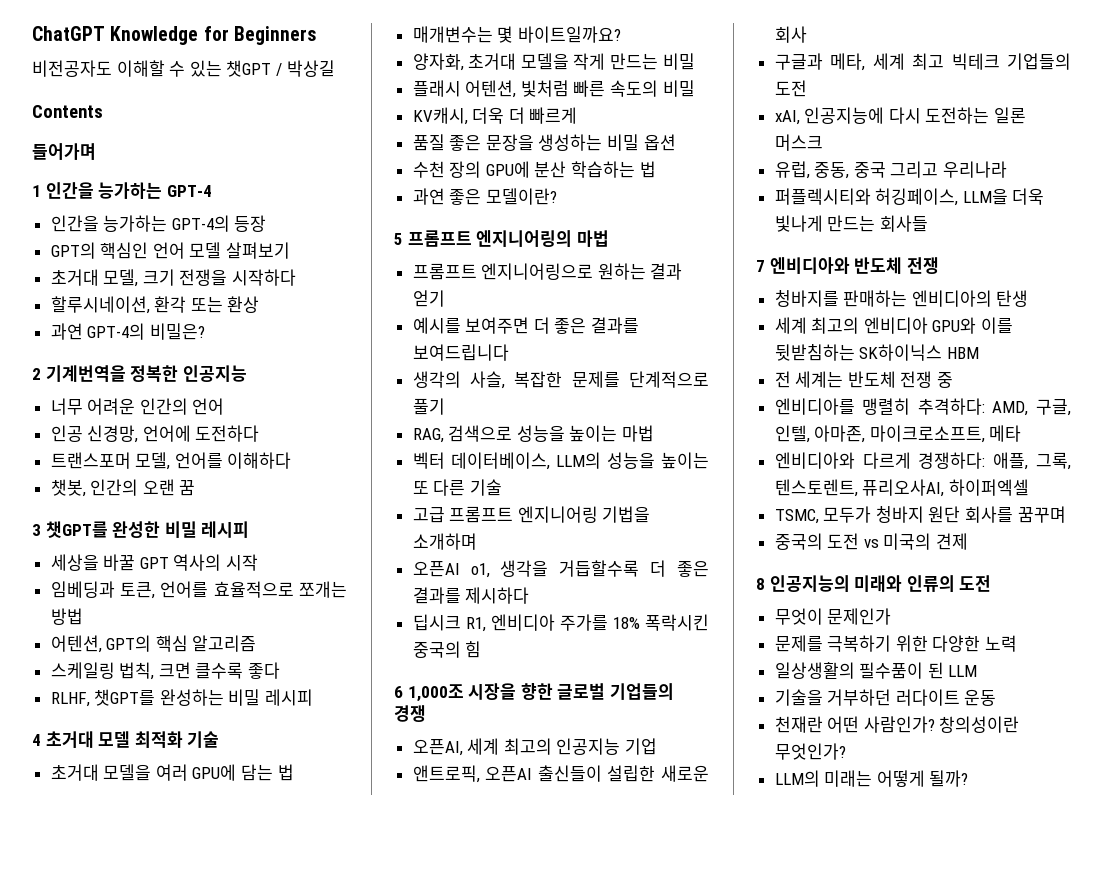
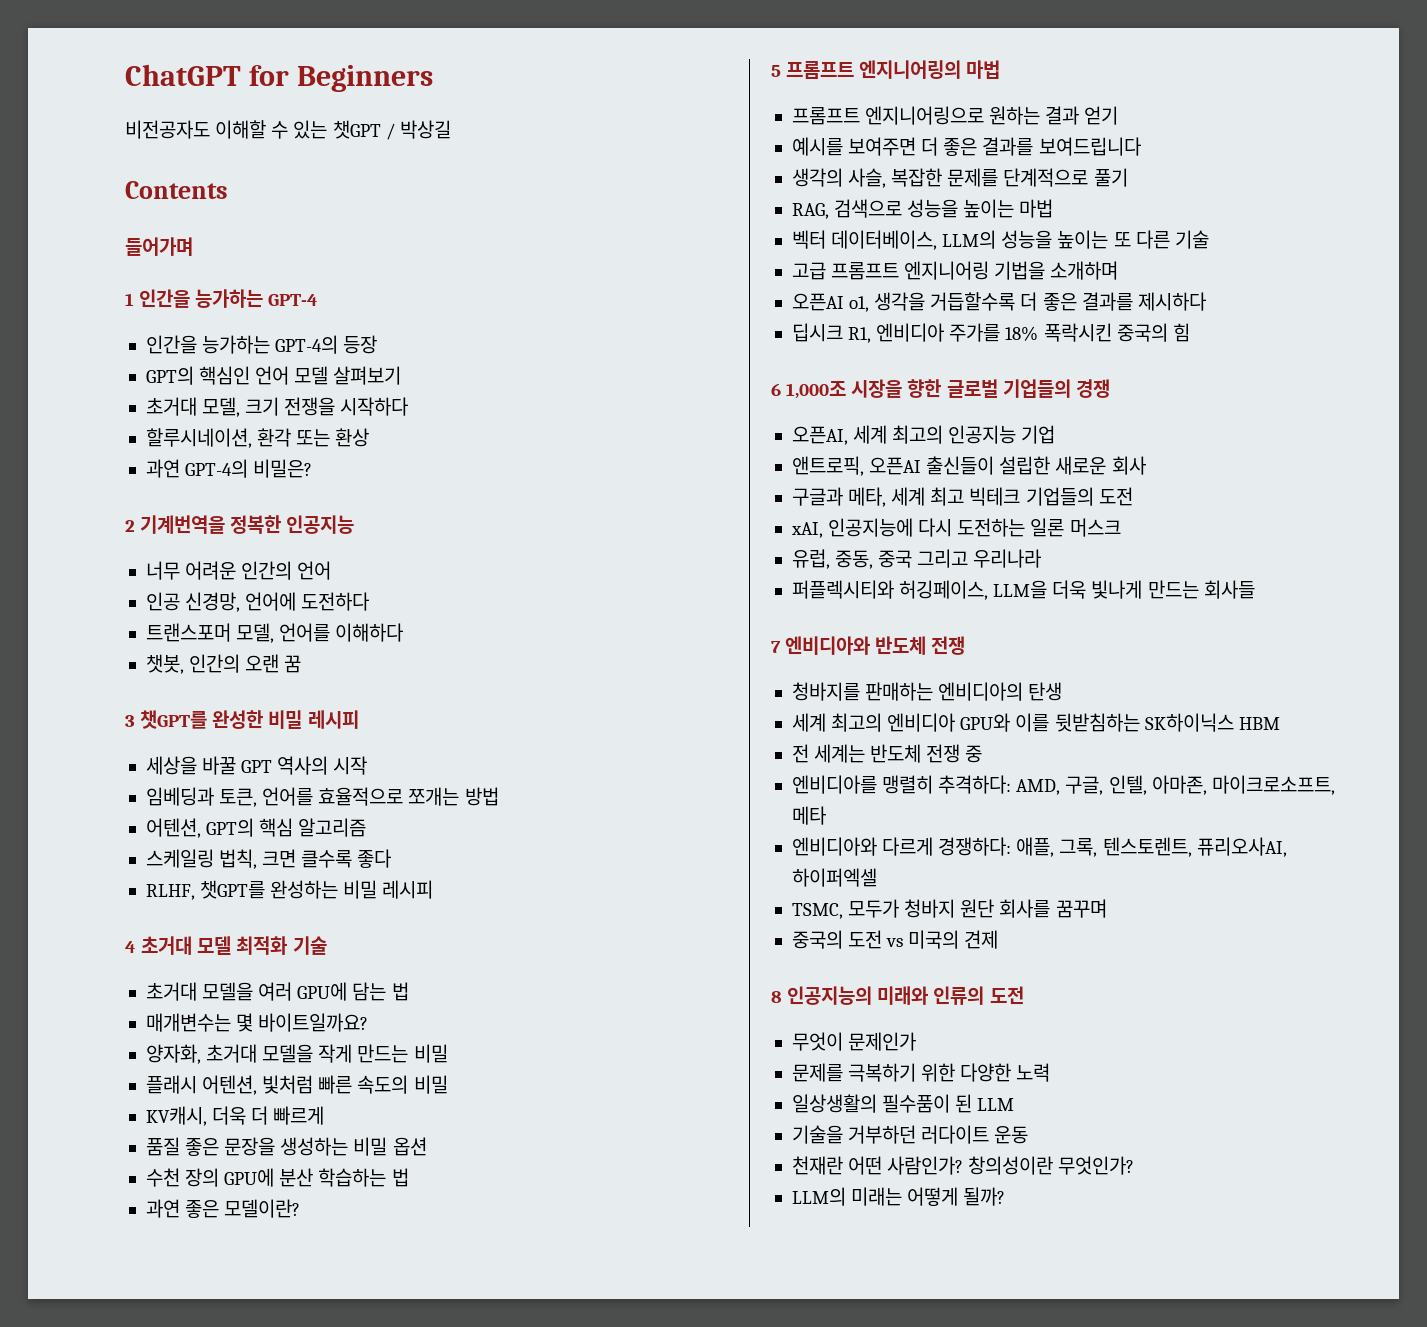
- ChatGPT Knowledge for Beginners
+ ChatGPT for Beginners

